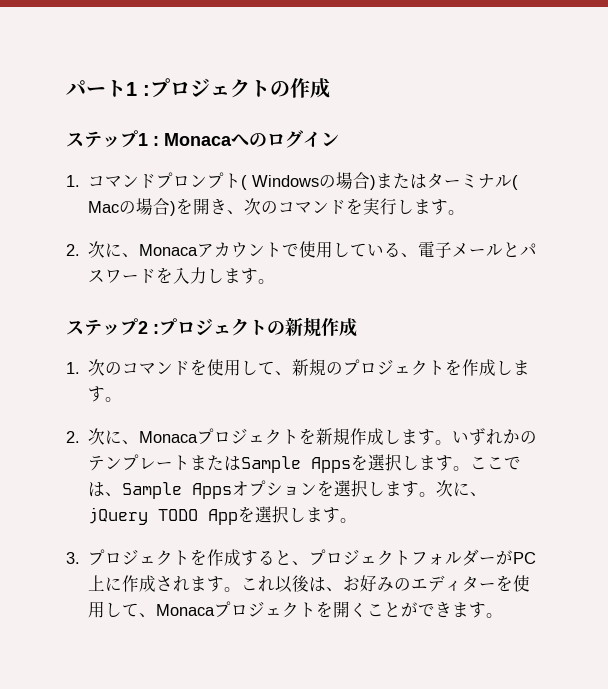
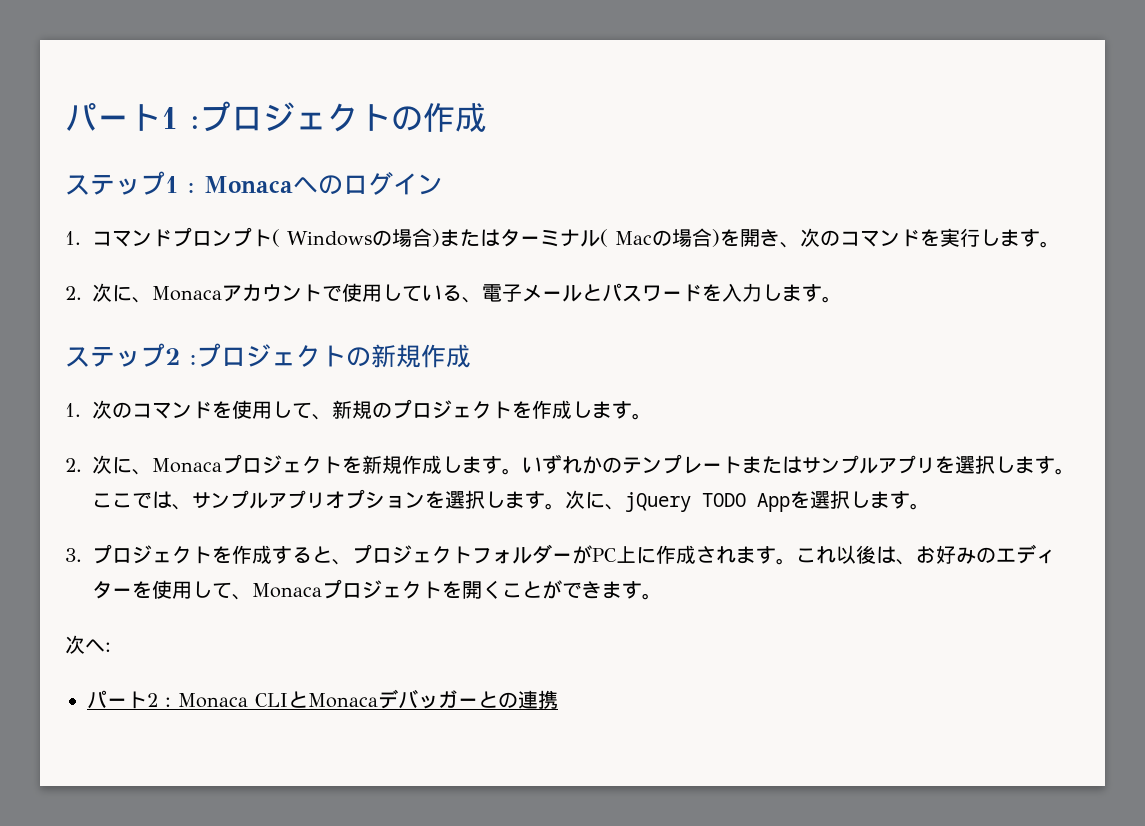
- いずれかのテンプレートまたはSample Appsを選択します。
+ いずれかのテンプレートまたはサンプルアプリを選択します。
- ここでは、Sample Appsオプションを選択します。
+ ここでは、サンプルアプリオプションを選択します。
+ 次へ:
+ パート2 : Monaca CLIとMonacaデバッガーとの連携

